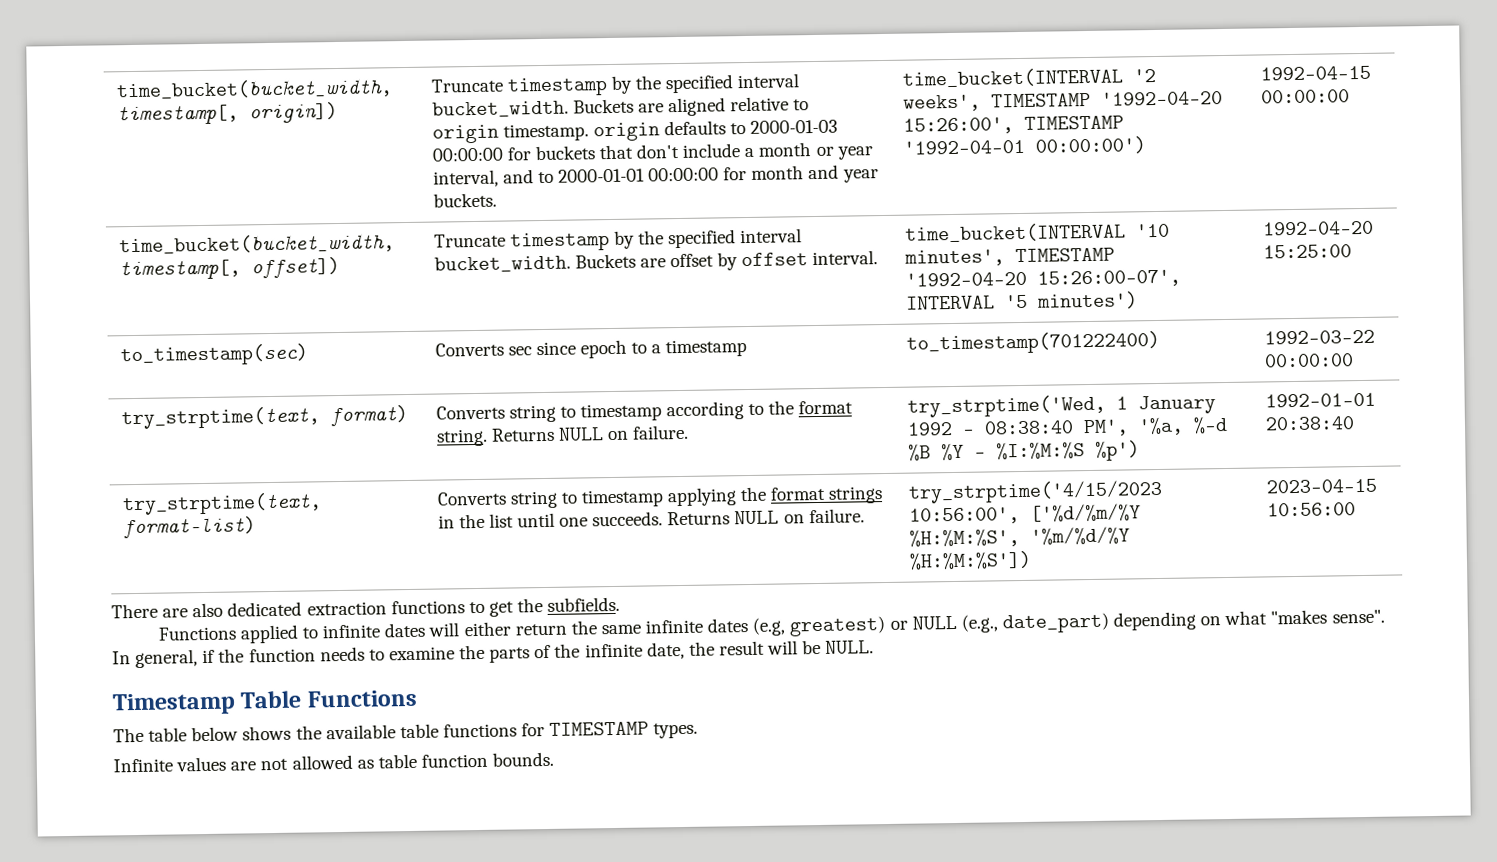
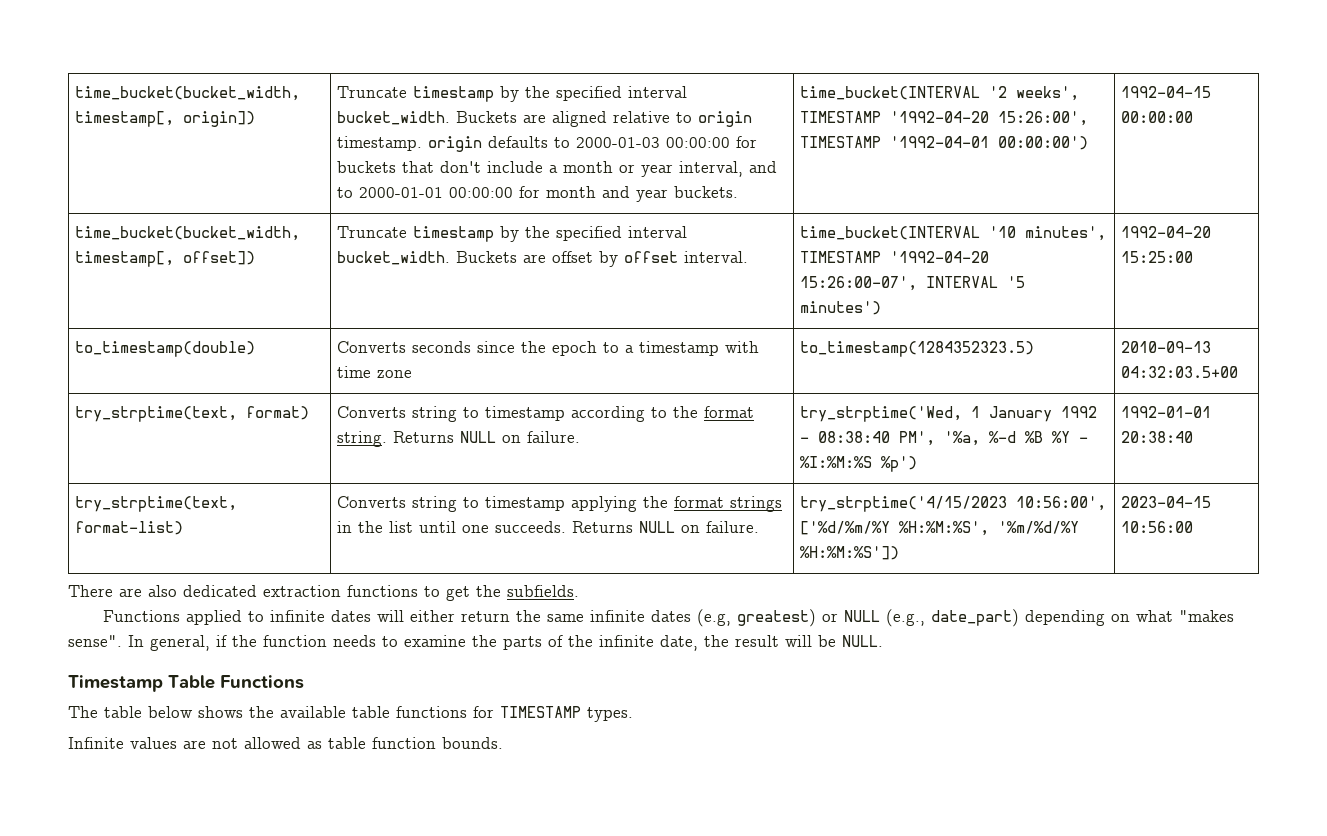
- to_timestamp(sec) | Converts sec since epoch to a timestamp | to_timestamp(701222400) | 1992-03-22 00:00:00
+ to_timestamp(double) | Converts seconds since the epoch to a timestamp with time zone | to_timestamp(1284352323.5) | 2010-09-13 04:32:03.5+00

